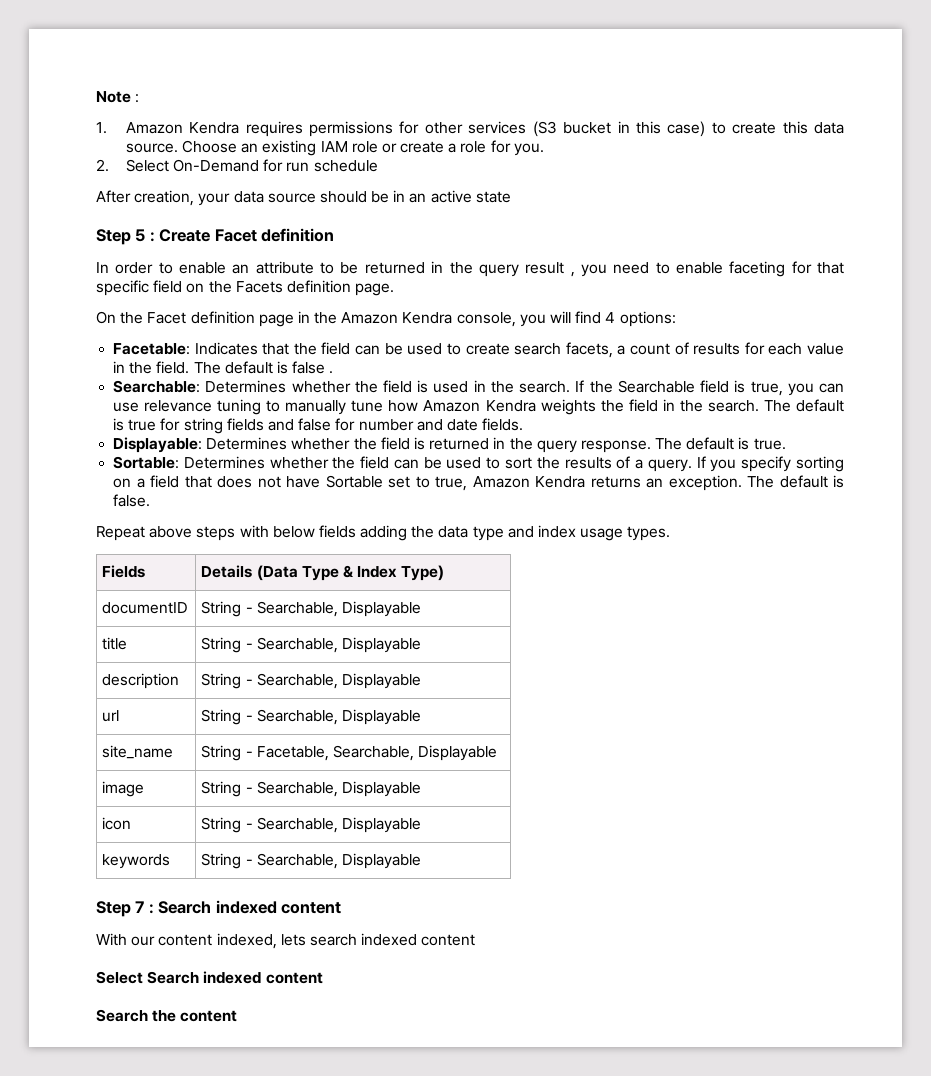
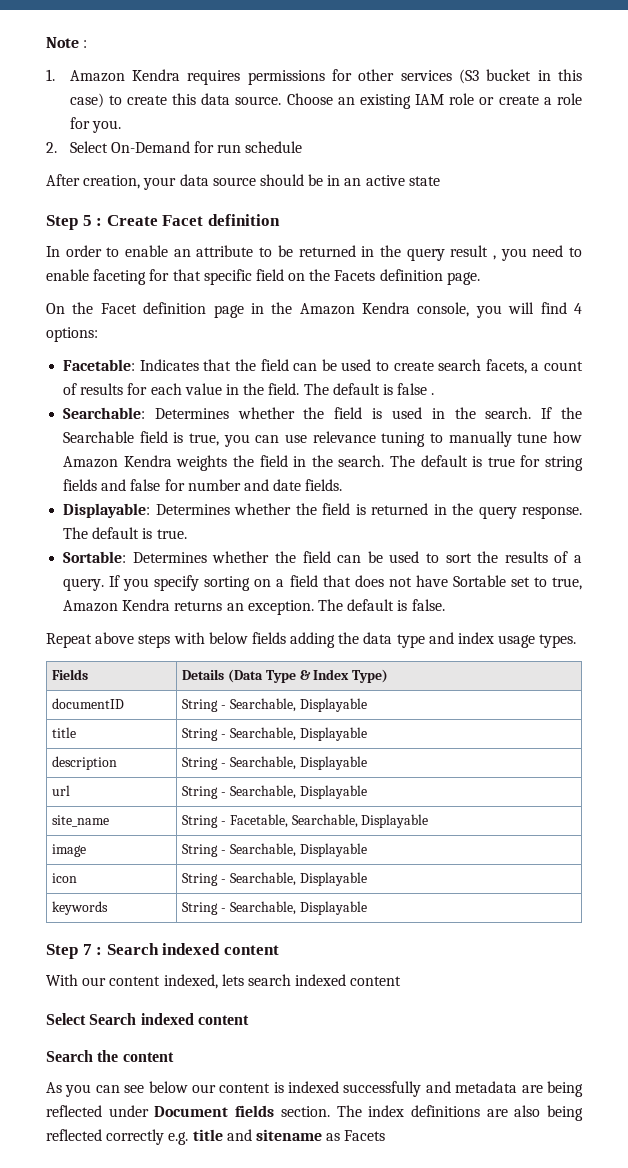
+ As you can see below our content is indexed successfully and metadata are being reflected under Document fields section. The index definitions are also being reflected correctly e.g. title and sitename as Facets

